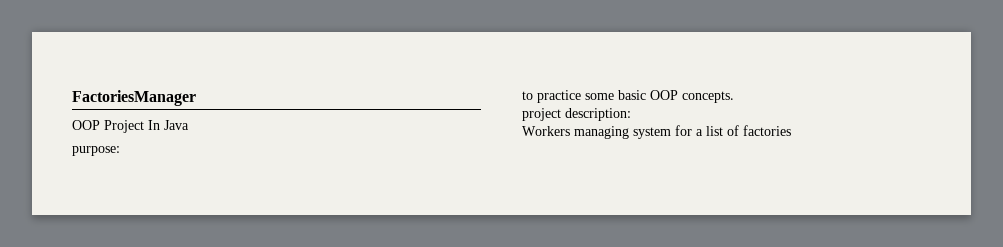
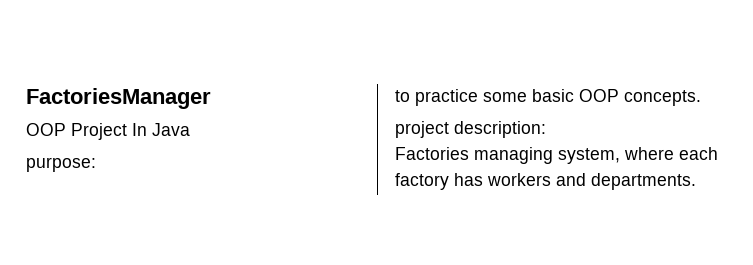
- Workers managing system for a list of factories
+ Factories managing system, where each factory has workers and departments.

